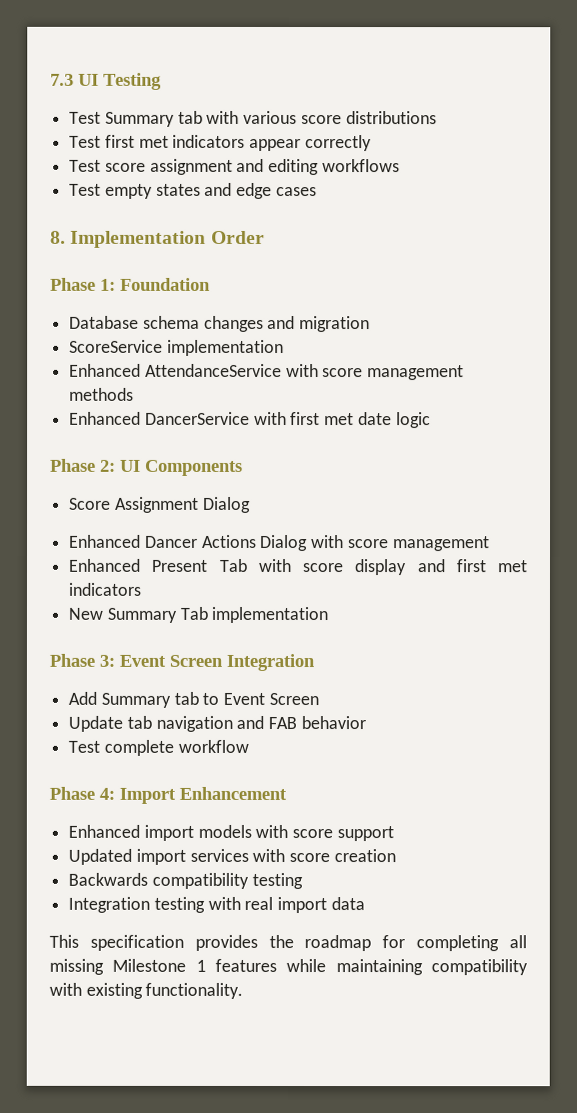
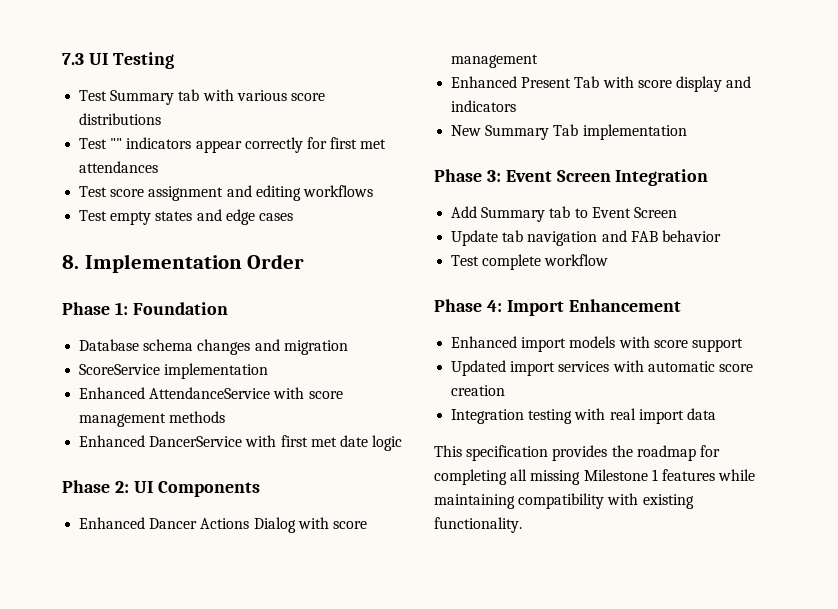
- Test first met indicators appear correctly
+ Test "" indicators appear correctly for first met attendances
- Score Assignment Dialog
- Enhanced Present Tab with score display and first met indicators
+ Enhanced Present Tab with score display and indicators
- Updated import services with score creation
+ Updated import services with automatic score creation
- Backwards compatibility testing

